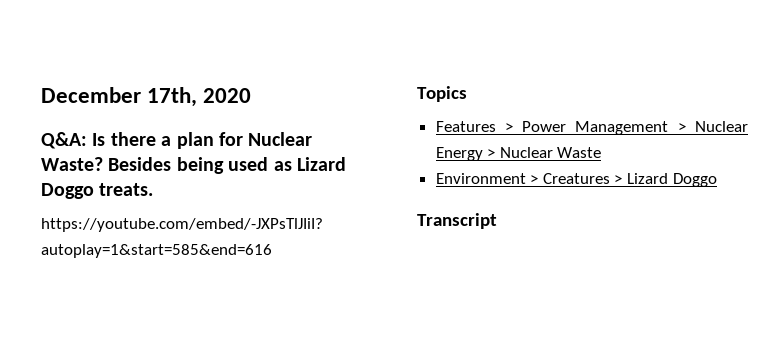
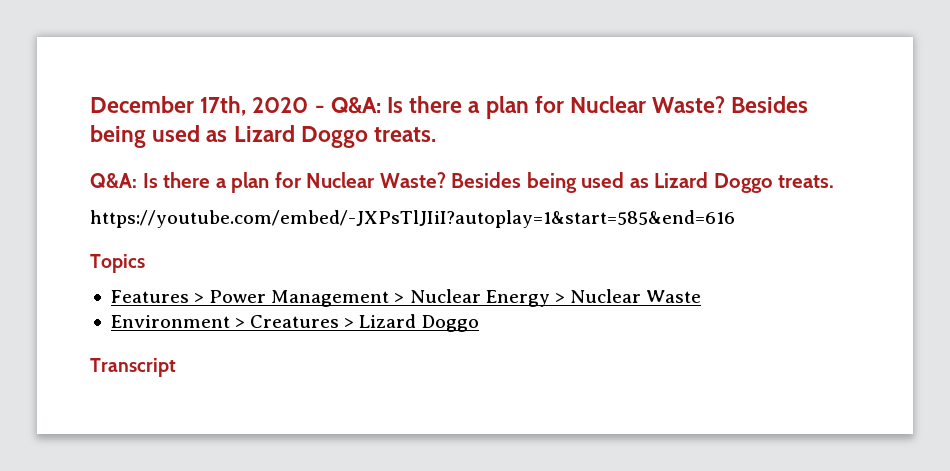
- December 17th, 2020
+ December 17th, 2020 - Q&A: Is there a plan for Nuclear Waste? Besides being used as Lizard Doggo treats.

